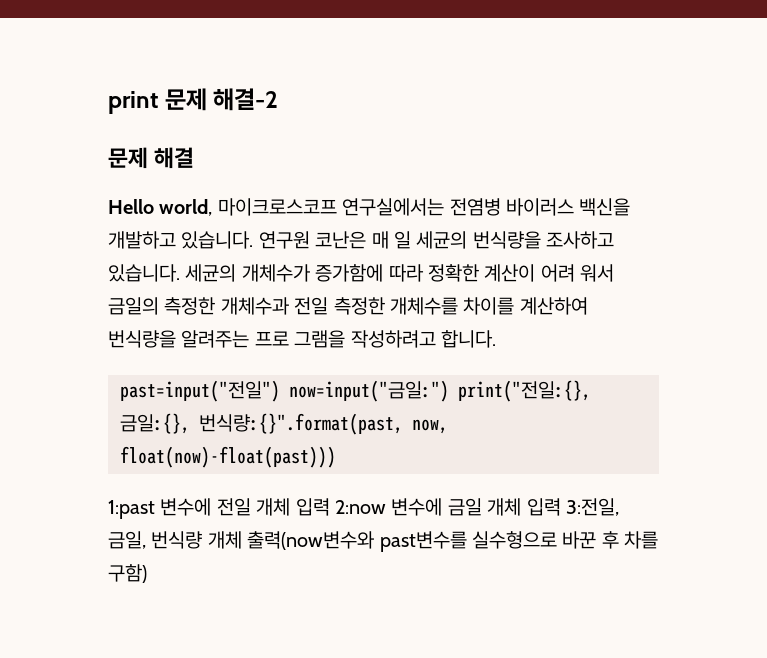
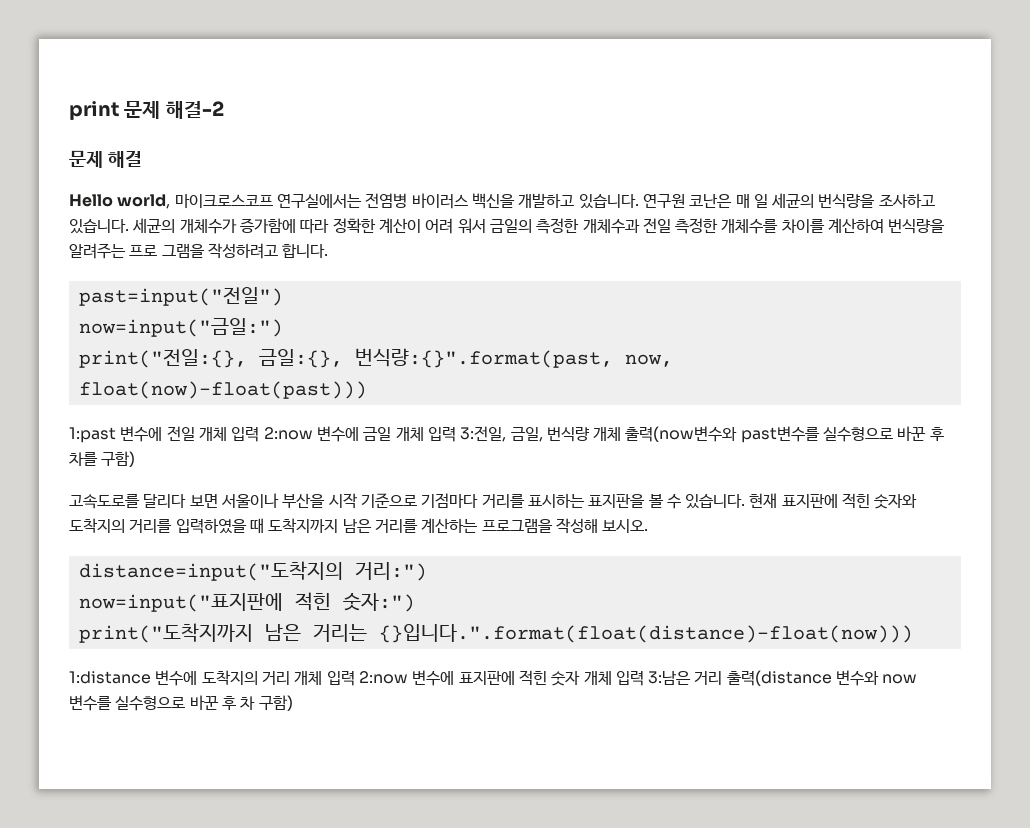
- past=input("전일") now=input("금일:") print("전일:{}, 금일:{}, 번식량:{}".format(past, now, float(now)-float(past)))
+ past=input("전일")
+ now=input("금일:")
+ print("전일:{}, 금일:{}, 번식량:{}".format(past, now, float(now)-float(past)))
+ 고속도로를 달리다 보면 서울이나 부산을 시작 기준으로 기점마다 거리를 표시하는 표지판을 볼 수 있습니다. 현재 표지판에 적힌 숫자와 도착지의 거리를 입력하였을 때 도착지까지 남은 거리를 계산하는 프로그램을 작성해 보시오.
+ distance=input("도착지의 거리:")
+ now=input("표지판에 적힌 숫자:")
+ print("도착지까지 남은 거리는 {}입니다.".format(float(distance)-float(now)))
+ 1:distance 변수에 도착지의 거리 개체 입력 2:now 변수에 표지판에 적힌 숫자 개체 입력 3:남은 거리 출력(distance 변수와 now 변수를 실수형으로 바꾼 후 차 구함)

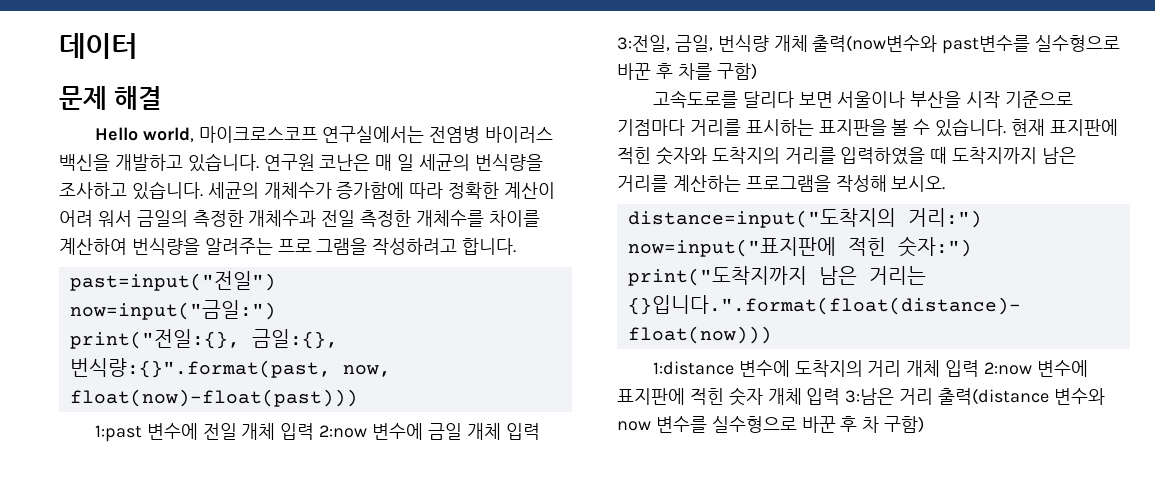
- print 문제 해결-2
+ 데이터

